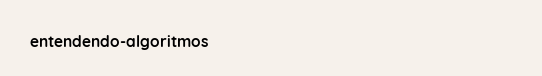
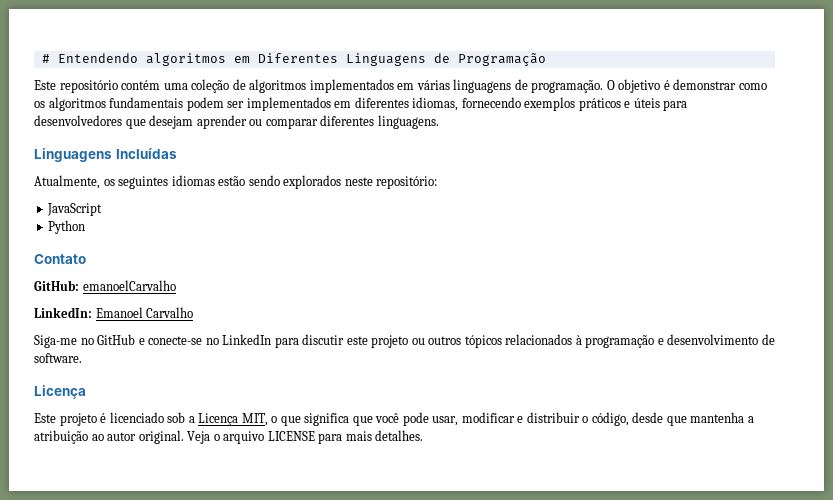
- entendendo-algoritmos
+ # Entendendo algoritmos em Diferentes Linguagens de Programação
+ Este repositório contém uma coleção de algoritmos implementados em várias linguagens de programação. O objetivo é demonstrar como os algoritmos fundamentais podem ser implementados em diferentes idiomas, fornecendo exemplos práticos e úteis para desenvolvedores que desejam aprender ou comparar diferentes linguagens.
+ Linguagens Incluídas
+ Atualmente, os seguintes idiomas estão sendo explorados neste repositório:
+ JavaScript
+ Python
+ Contato
+ GitHub: emanoelCarvalho
+ LinkedIn: Emanoel Carvalho
+ Siga-me no GitHub e conecte-se no LinkedIn para discutir este projeto ou outros tópicos relacionados à programação e desenvolvimento de software.
+ Licença
+ Este projeto é licenciado sob a Licença MIT, o que significa que você pode usar, modificar e distribuir o código, desde que mantenha a atribuição ao autor original. Veja o arquivo LICENSE para mais detalhes.

